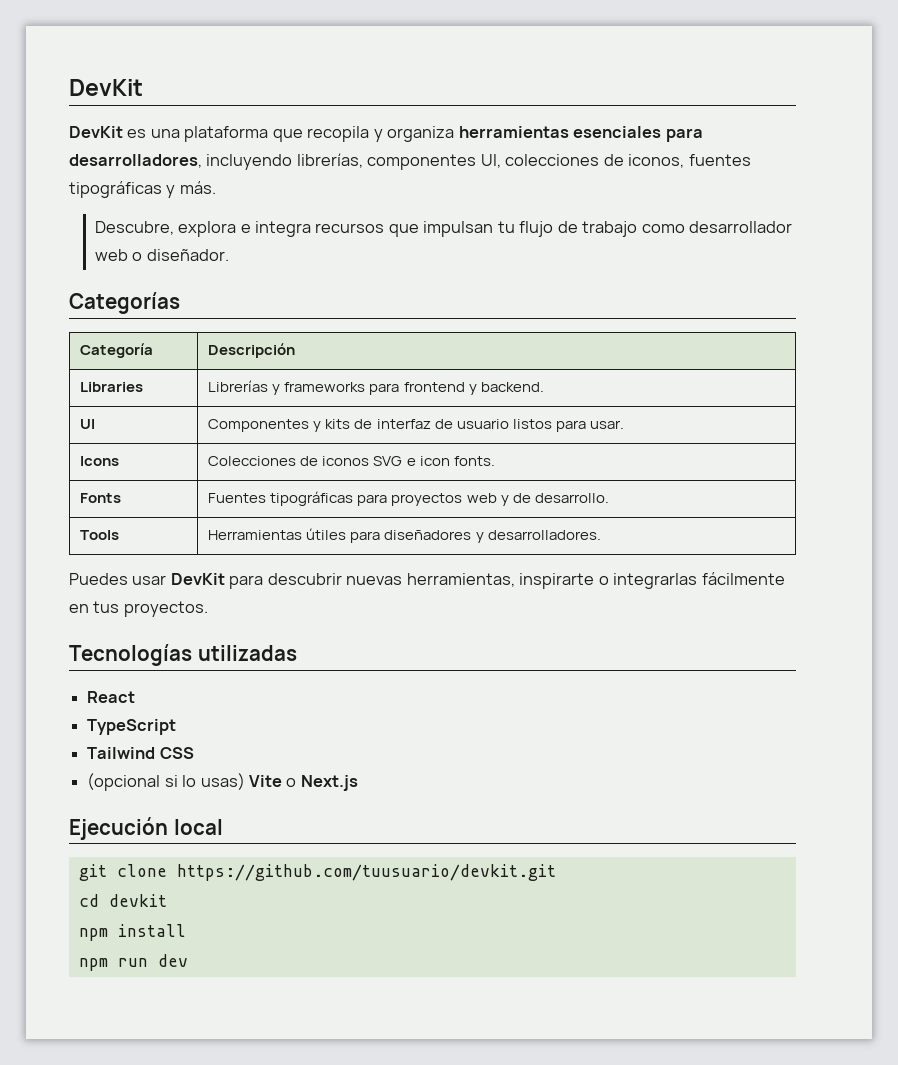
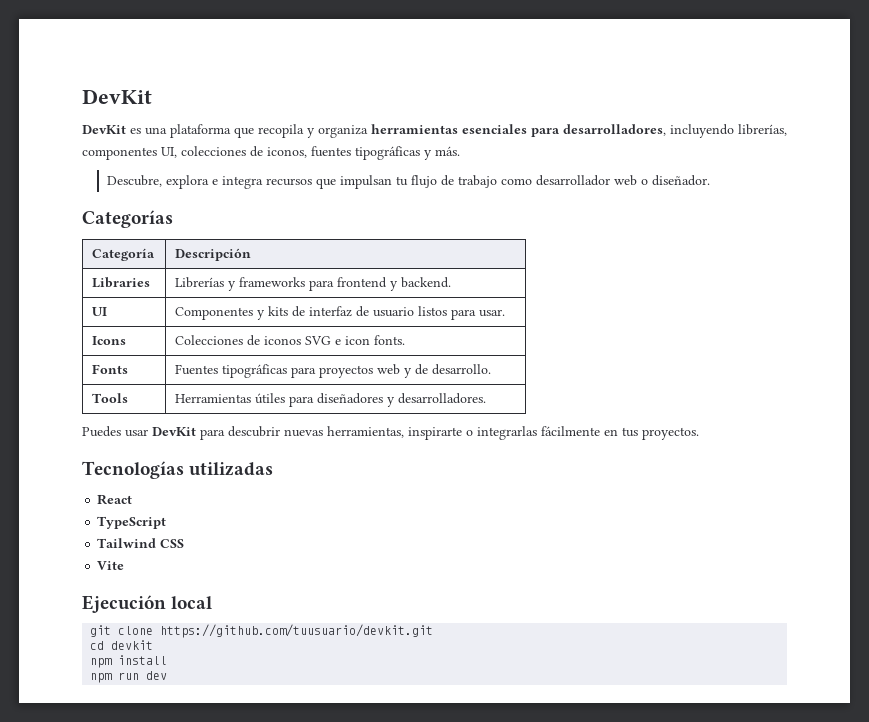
- (opcional si lo usas) Vite o Next.js
+ Vite

